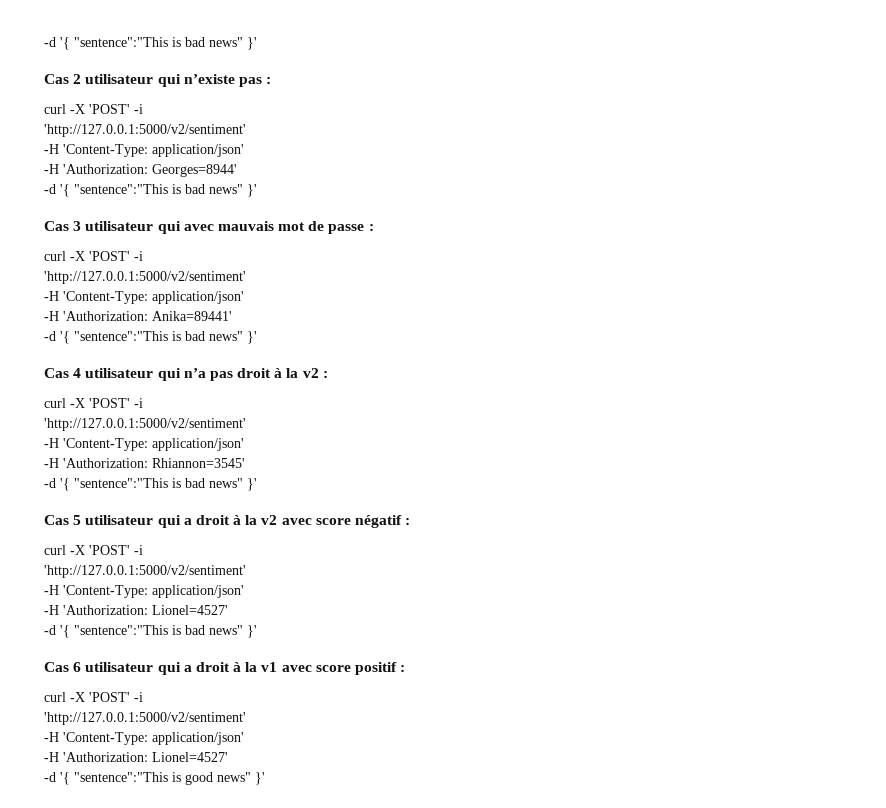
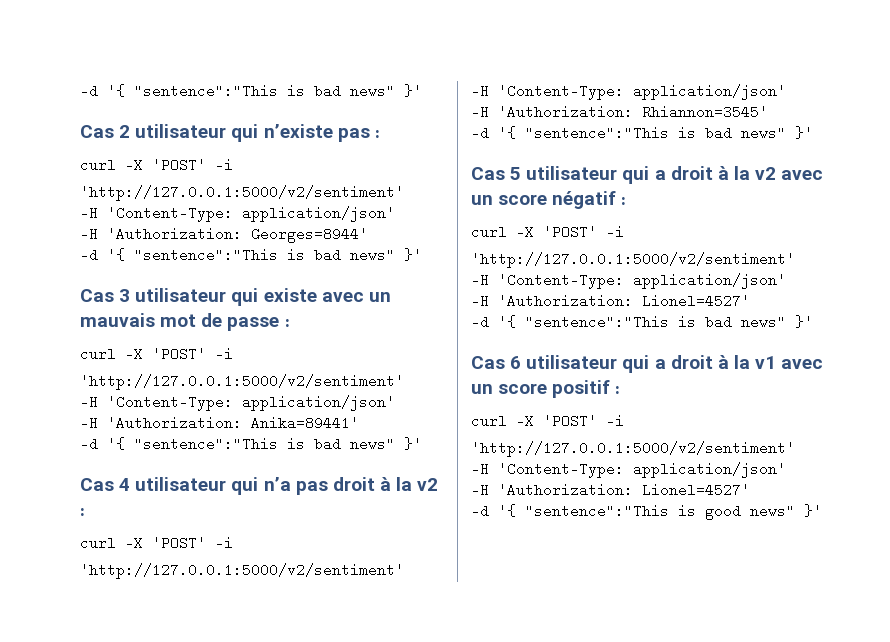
- Cas 3 utilisateur qui avec mauvais mot de passe :
+ Cas 3 utilisateur qui existe avec un mauvais mot de passe :
- Cas 5 utilisateur qui a droit à la v2 avec score négatif :
+ Cas 5 utilisateur qui a droit à la v2 avec un score négatif :
- Cas 6 utilisateur qui a droit à la v1 avec score positif :
+ Cas 6 utilisateur qui a droit à la v1 avec un score positif :

